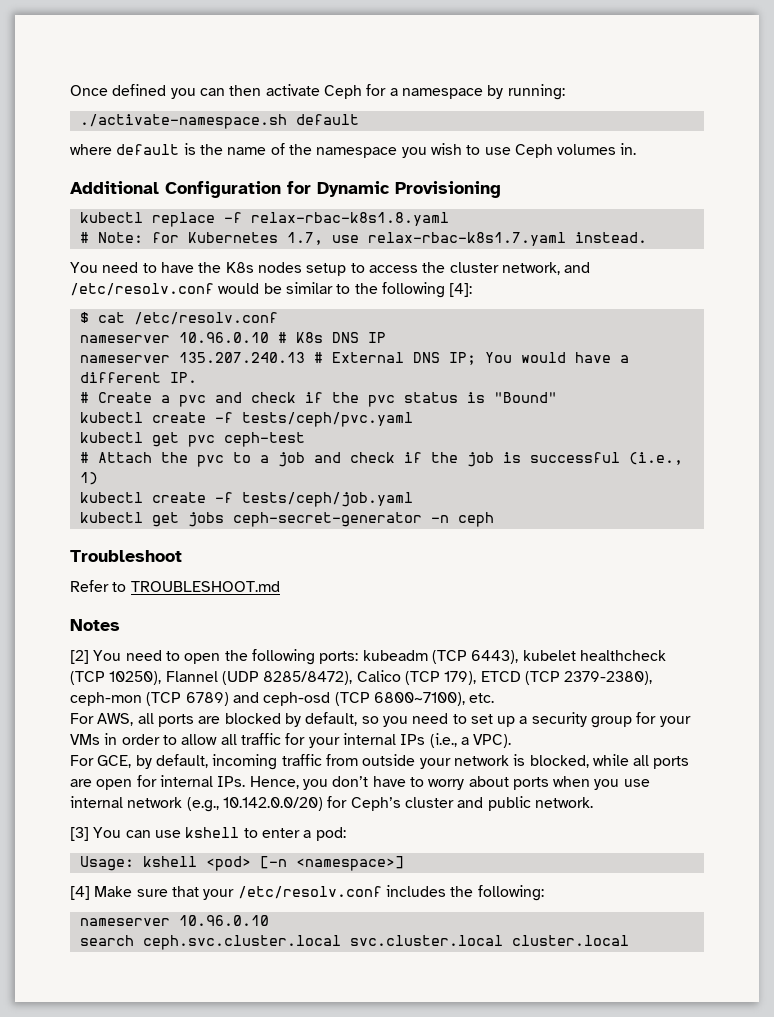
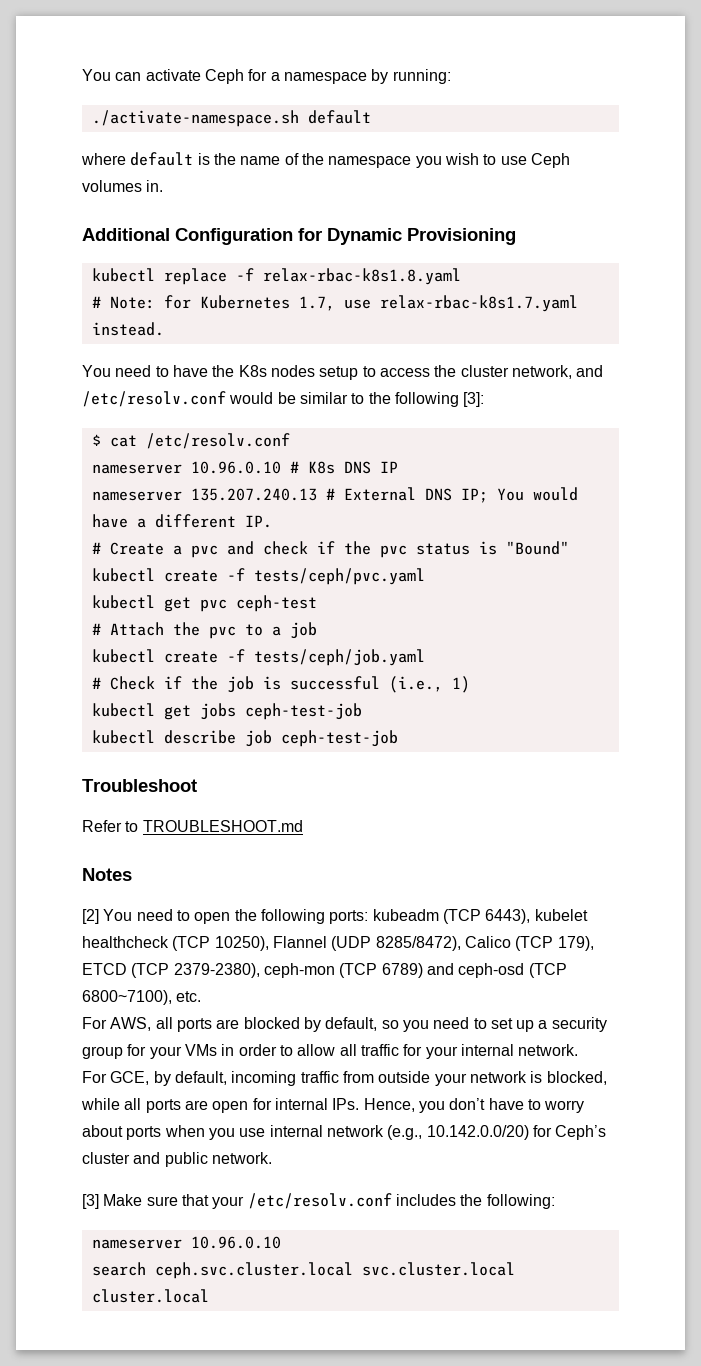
- Once defined you can then activate Ceph for a namespace by running:
+ You can activate Ceph for a namespace by running:
- You need to have the K8s nodes setup to access the cluster network, and /etc/resolv.conf would be similar to the following [4]:
+ You need to have the K8s nodes setup to access the cluster network, and /etc/resolv.conf would be similar to the following [3]:
- # Attach the pvc to a job and check if the job is successful (i.e., 1)
+ # Attach the pvc to a job
+ kubectl create -f tests/ceph/job.yaml
+ # Check if the job is successful (i.e., 1)
- kubectl create -f tests/ceph/job.yaml
- kubectl get jobs ceph-secret-generator -n ceph
+ kubectl get jobs ceph-test-job
+ kubectl describe job ceph-test-job
- For AWS, all ports are blocked by default, so you need to set up a security group for your VMs in order to allow all traffic for your internal IPs (i.e., a VPC).
+ For AWS, all ports are blocked by default, so you need to set up a security group for your VMs in order to allow all traffic for your internal network.
- [3] You can use kshell to enter a pod:
- Usage: kshell <pod> [-n <namespace>]
- [4] Make sure that your /etc/resolv.conf includes the following:
+ [3] Make sure that your /etc/resolv.conf includes the following:

